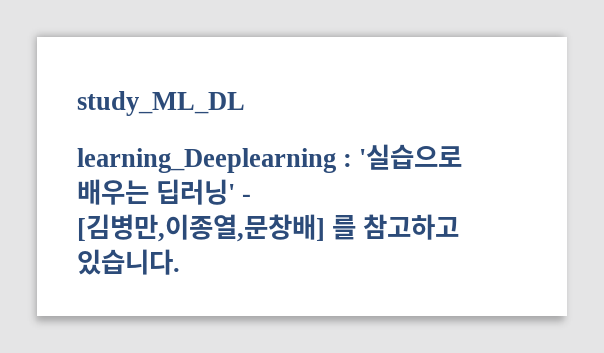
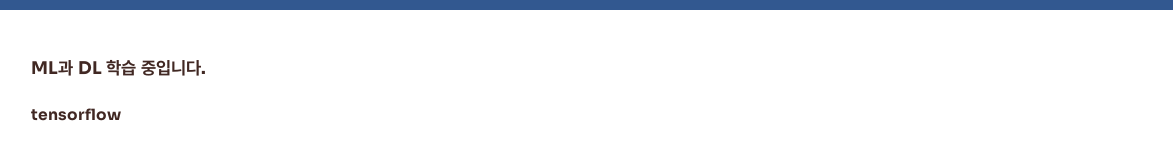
- study_ML_DL
- learning_Deeplearning : '실습으로 배우는 딥러닝' - [김병만,이종열,문창배] 를 참고하고 있습니다.
+ ML과 DL 학습 중입니다.
+ tensorflow

